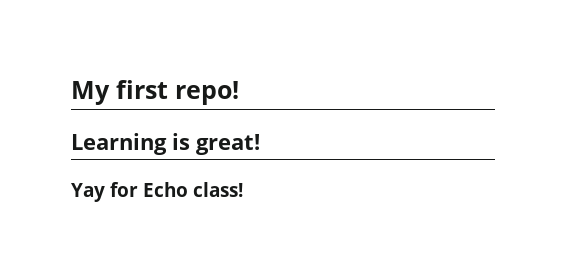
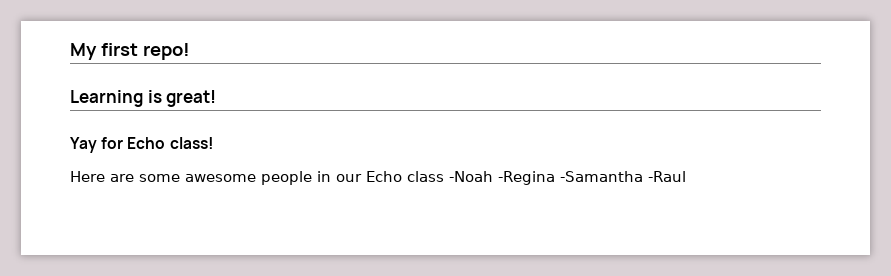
+ Here are some awesome people in our Echo class -Noah -Regina -Samantha -Raul

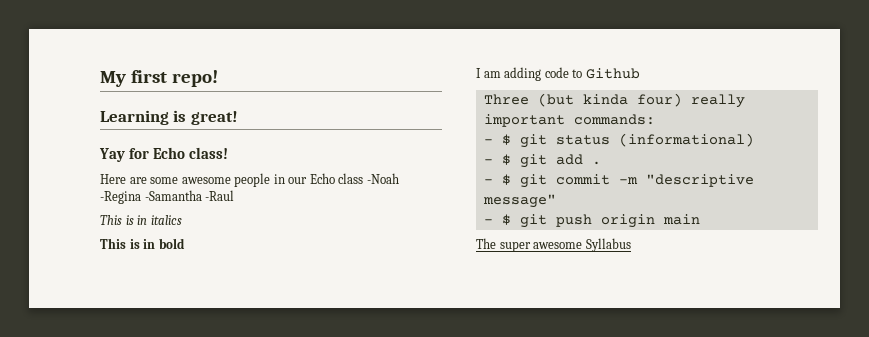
+ This is in italics
+ This is in bold
+ I am adding code to Github
+ Three (but kinda four) really important commands:
+ - $ git status (informational)
+ - $ git add .
+ - $ git commit -m "descriptive message"
+ - $ git push origin main
+ The super awesome Syllabus

